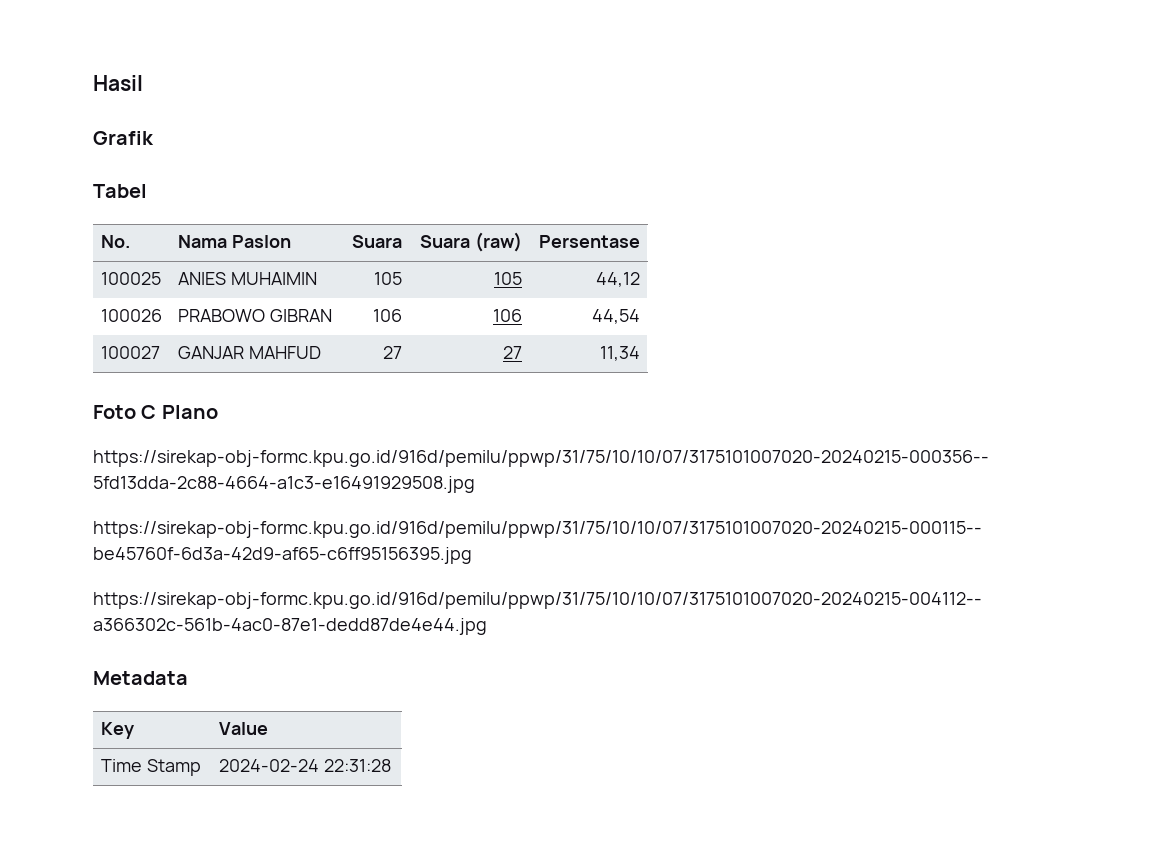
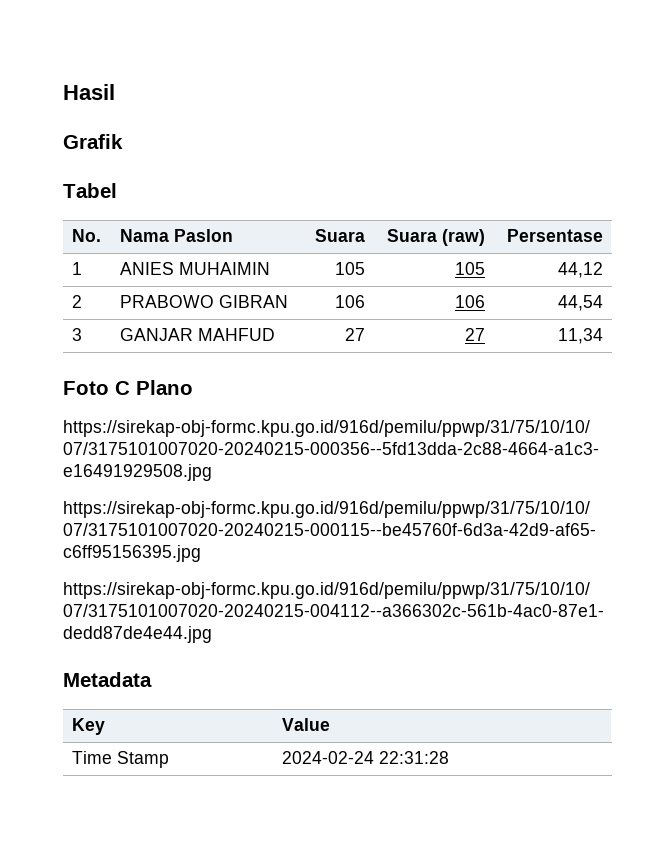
- 100025 | ANIES MUHAIMIN | 105 | 105 | 44,12
+ 1 | ANIES MUHAIMIN | 105 | 105 | 44,12
- 100026 | PRABOWO GIBRAN | 106 | 106 | 44,54
+ 2 | PRABOWO GIBRAN | 106 | 106 | 44,54
- 100027 | GANJAR MAHFUD | 27 | 27 | 11,34
+ 3 | GANJAR MAHFUD | 27 | 27 | 11,34

